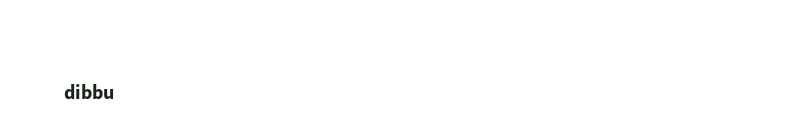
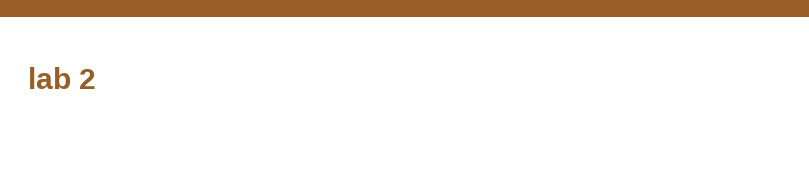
- dibbu
+ lab 2

